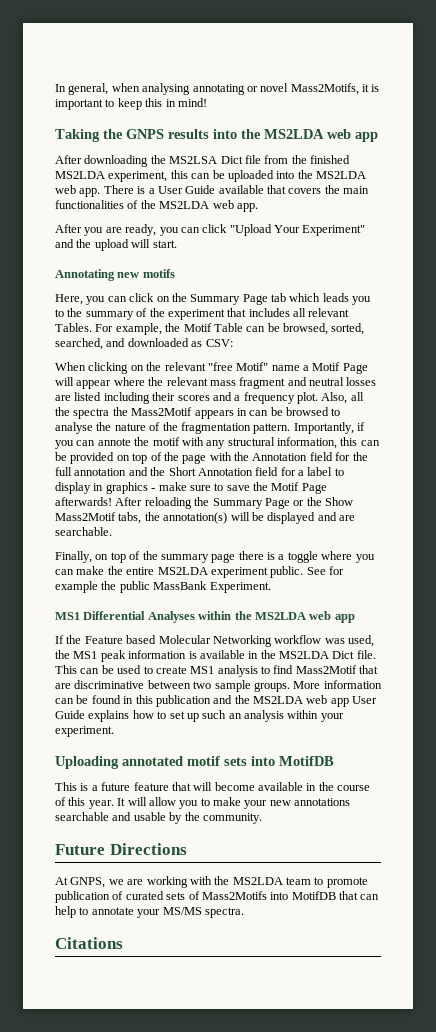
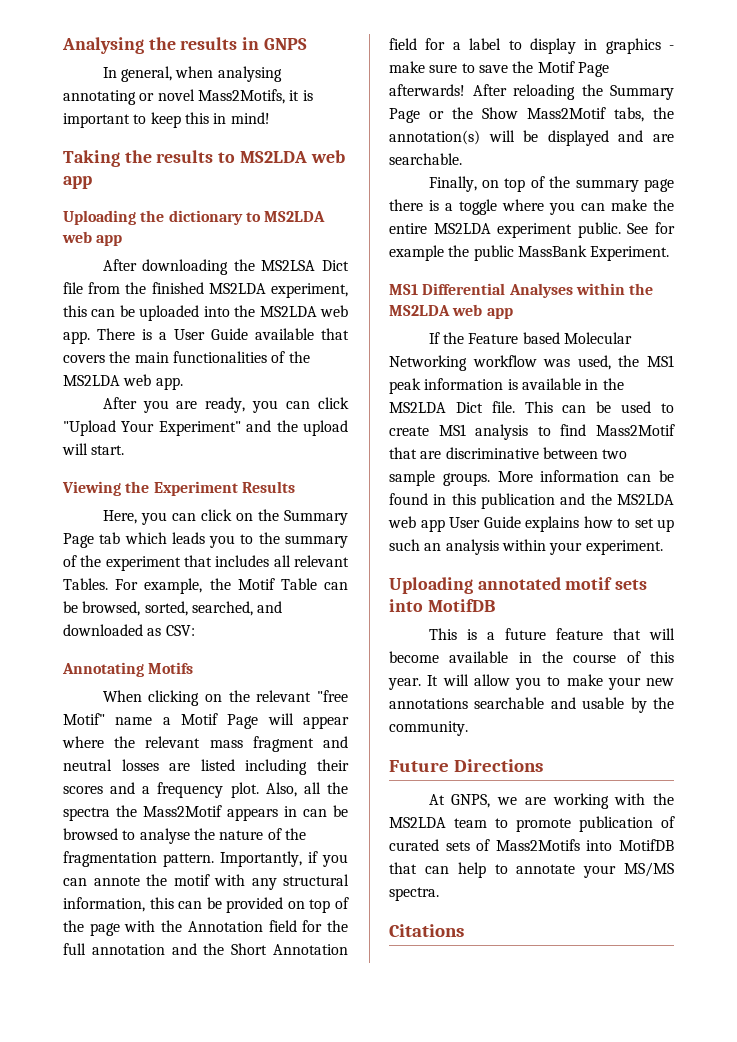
+ Analysing the results in GNPS
- Taking the GNPS results into the MS2LDA web app
+ Taking the results to MS2LDA web app
+ Uploading the dictionary to MS2LDA web app
- Annotating new motifs
+ Viewing the Experiment Results
+ Annotating Motifs

